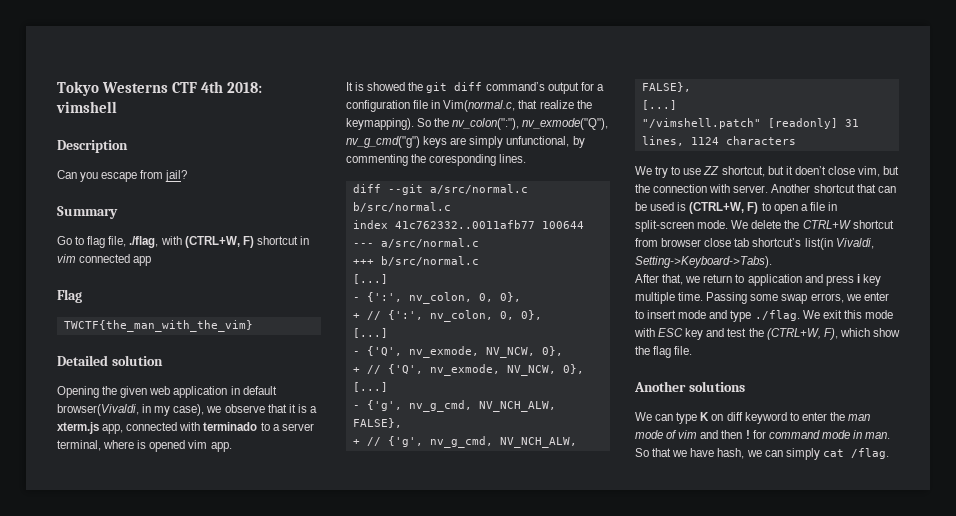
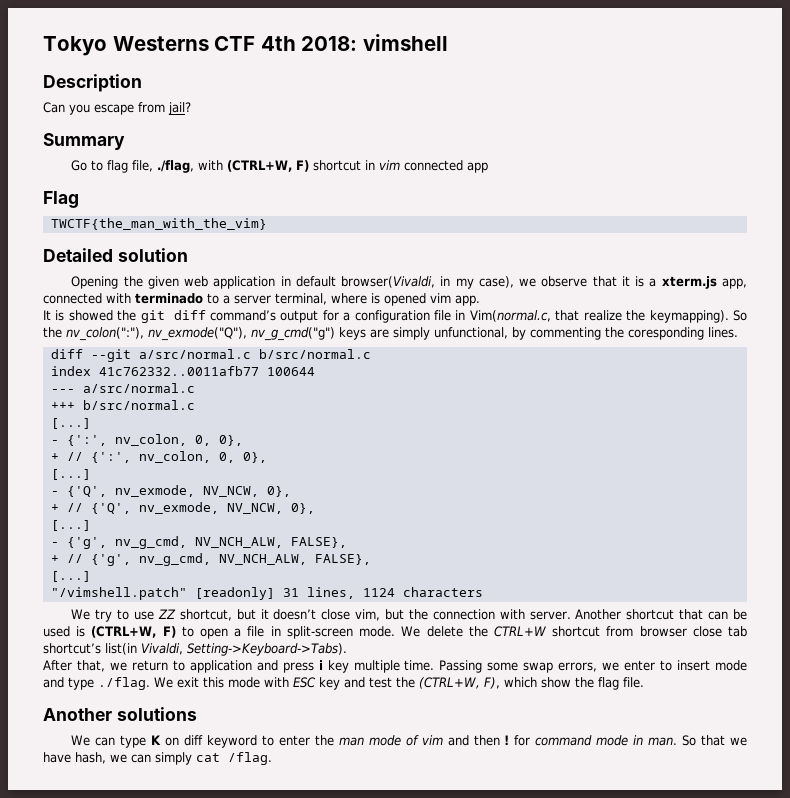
- We try to use ZZ shortcut, but it doen’t close vim, but the connection with server.
+ We try to use ZZ shortcut, but it doesn’t close vim, but the connection with server.

